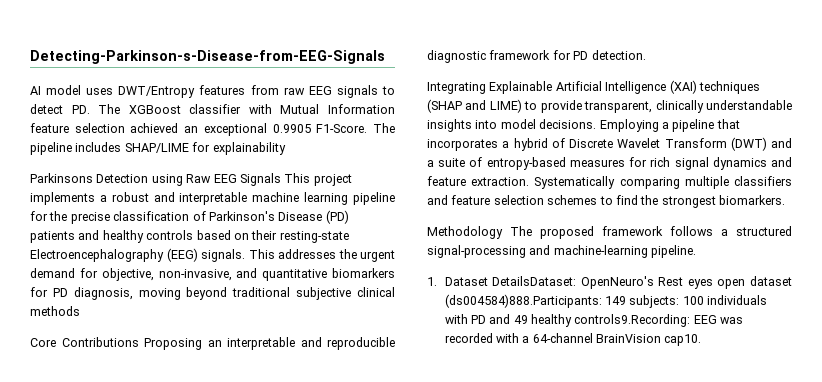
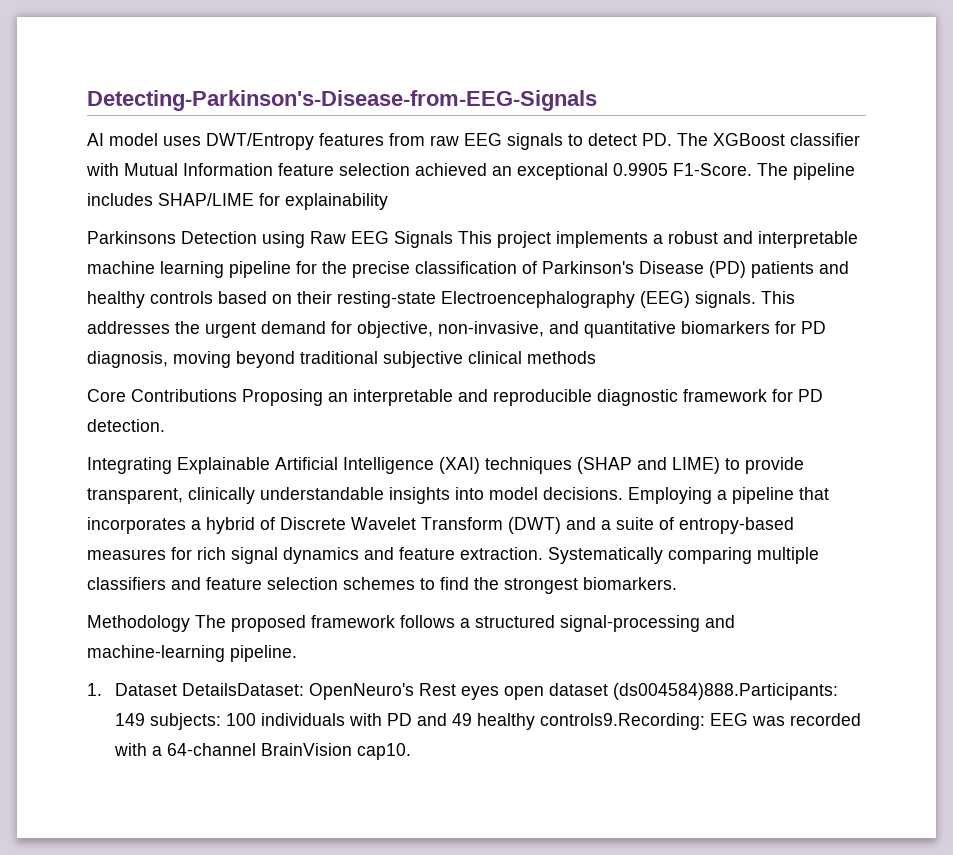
- Detecting-Parkinson-s-Disease-from-EEG-Signals
+ Detecting-Parkinson's-Disease-from-EEG-Signals

